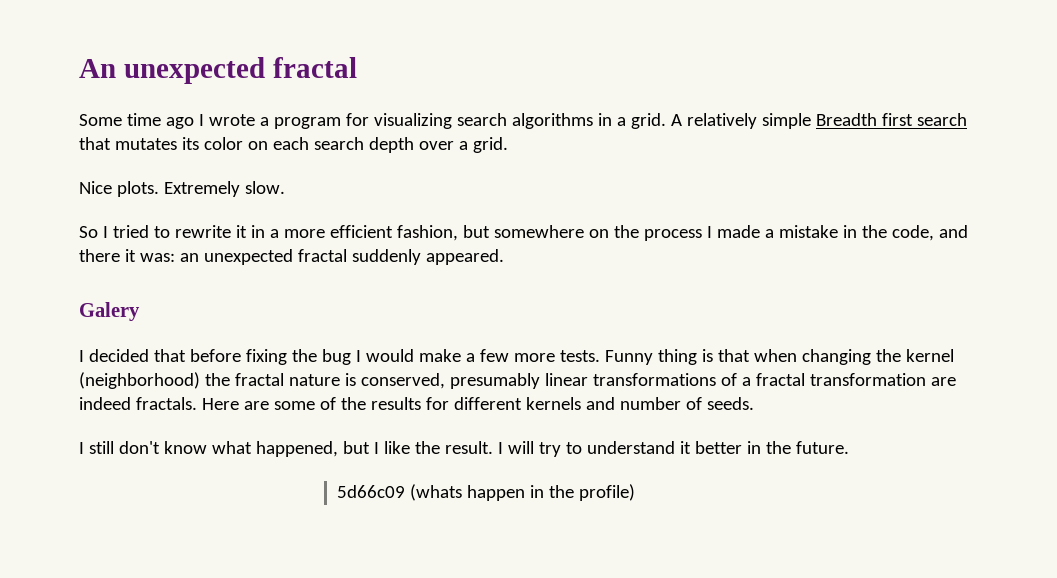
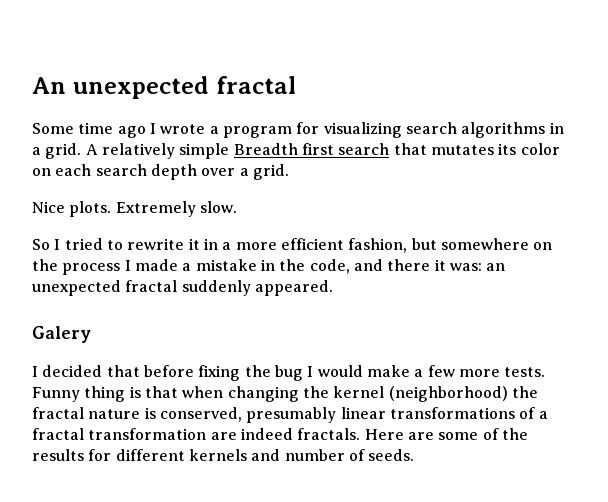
- I still don't know what happened, but I like the result. I will try to understand it better in the future.
- 5d66c09 (whats happen in the profile)

